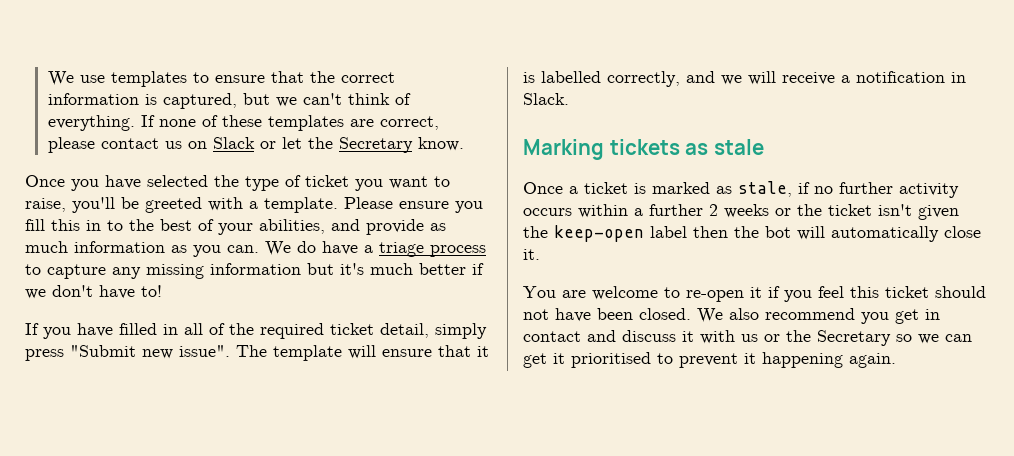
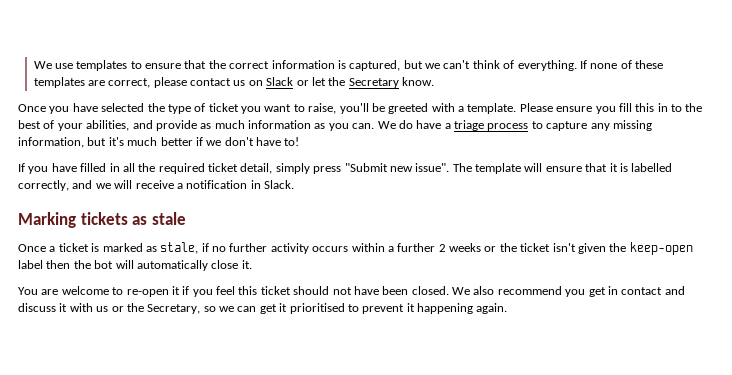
- We do have a triage process to capture any missing information but it's much better if we don't have to!
+ We do have a triage process to capture any missing information, but it's much better if we don't have to!
- If you have filled in all of the required ticket detail, simply press "Submit new issue".
+ If you have filled in all the required ticket detail, simply press "Submit new issue".
- We also recommend you get in contact and discuss it with us or the Secretary so we can get it prioritised to prevent it happening again.
+ We also recommend you get in contact and discuss it with us or the Secretary, so we can get it prioritised to prevent it happening again.

